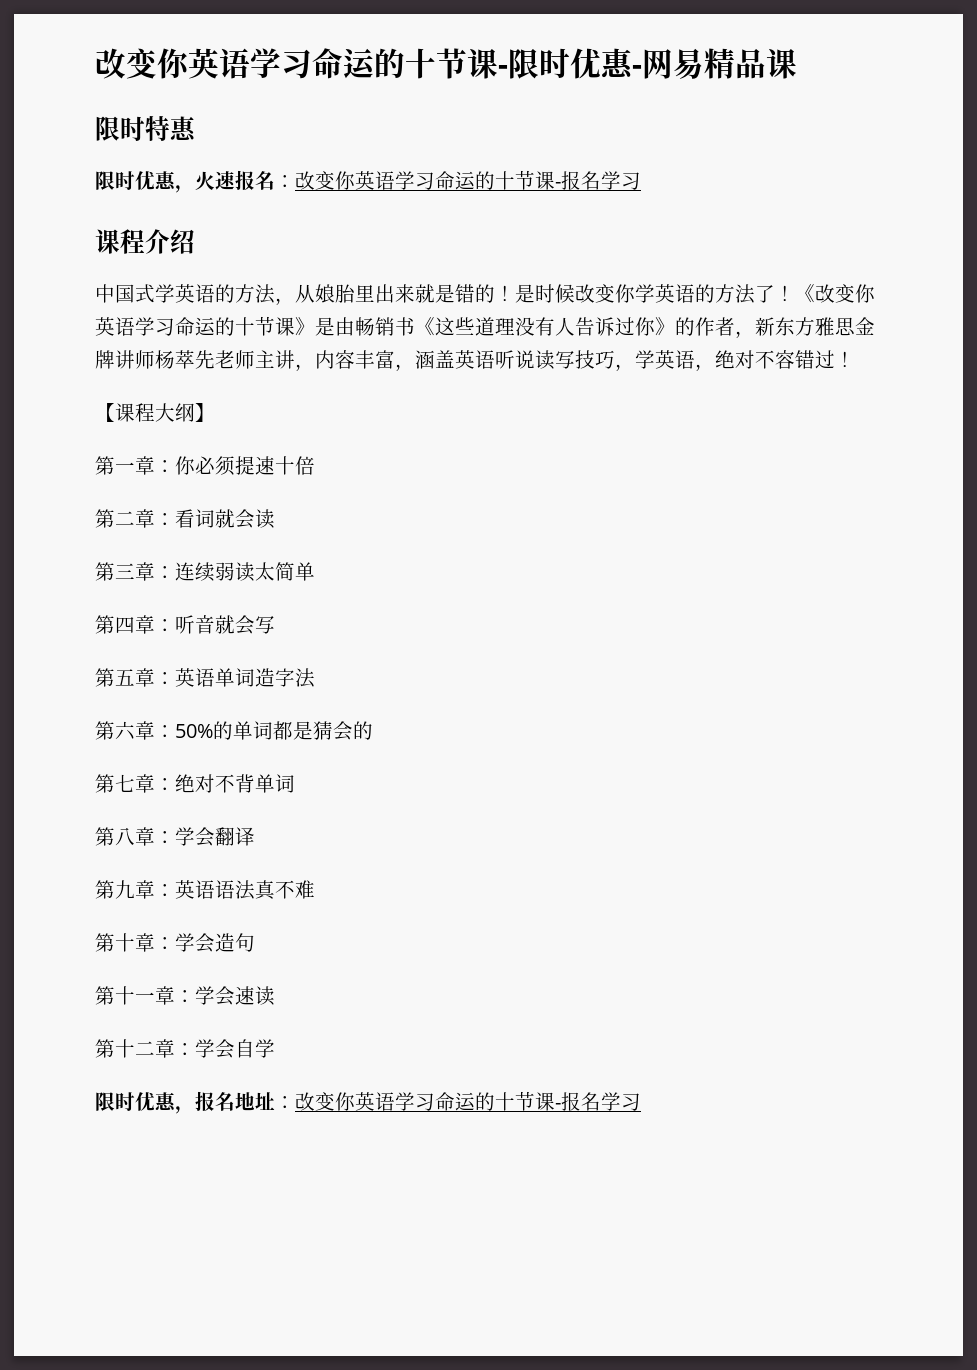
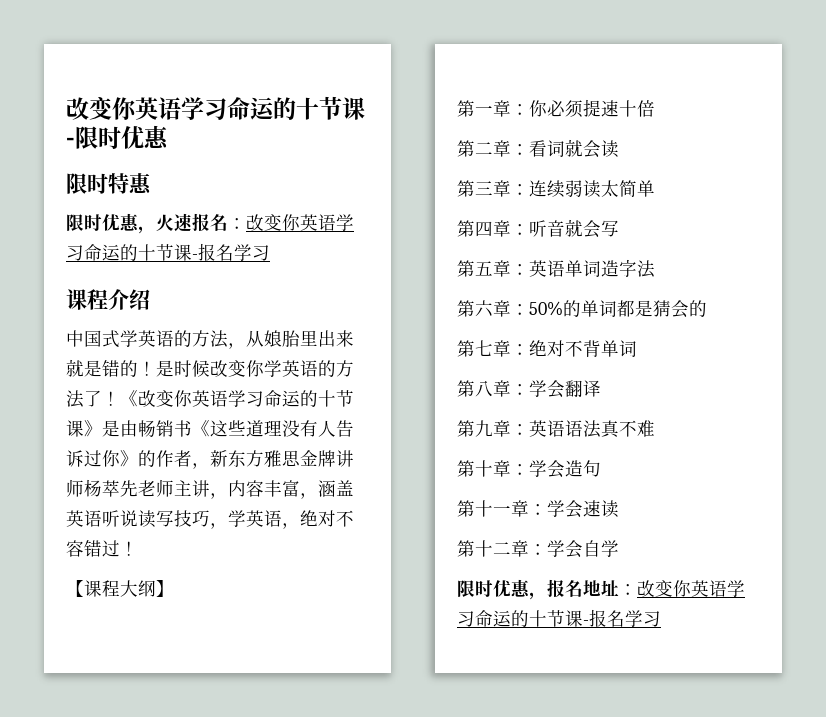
- 改变你英语学习命运的十节课-限时优惠-网易精品课
+ 改变你英语学习命运的十节课-限时优惠

